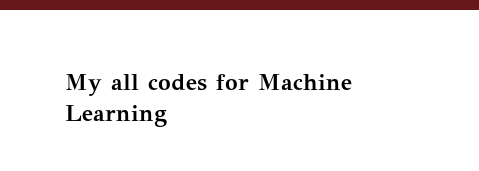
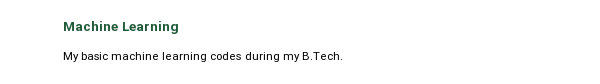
- My all codes for Machine Learning
+ Machine Learning
+ My basic machine learning codes during my B.Tech.

